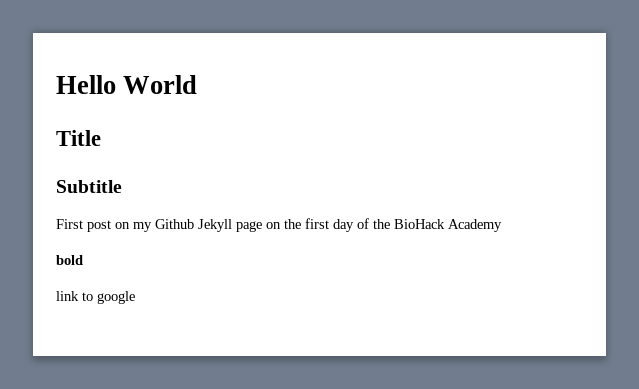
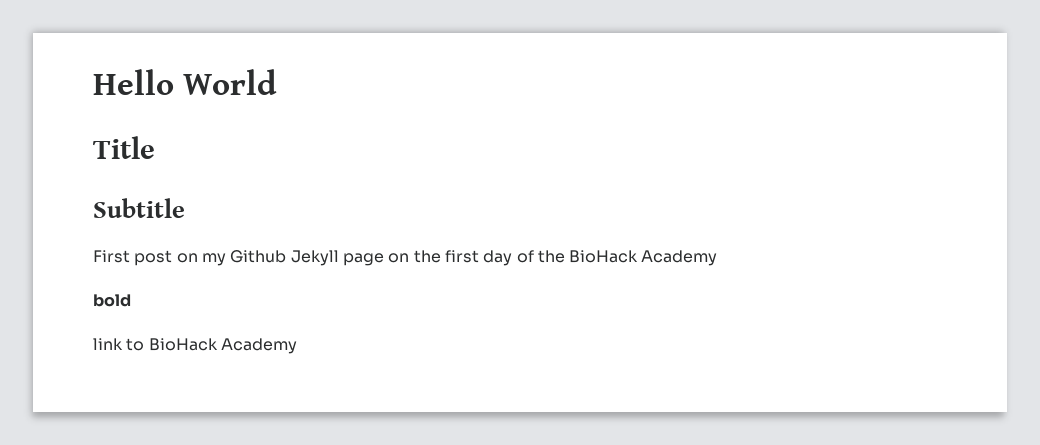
- link to google
+ link to BioHack Academy

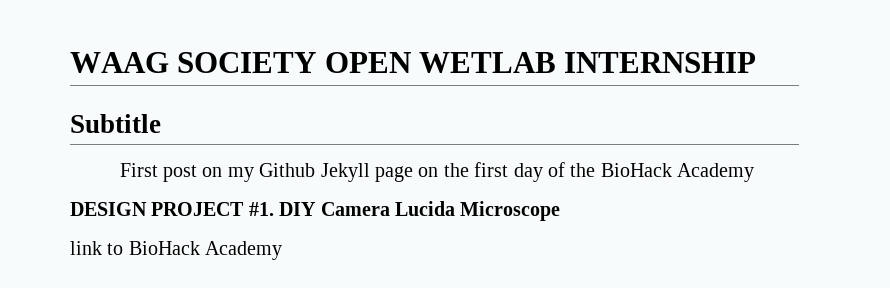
- Hello World
- Title
+ WAAG SOCIETY OPEN WETLAB INTERNSHIP
- bold
+ DESIGN PROJECT #1. DIY Camera Lucida Microscope

